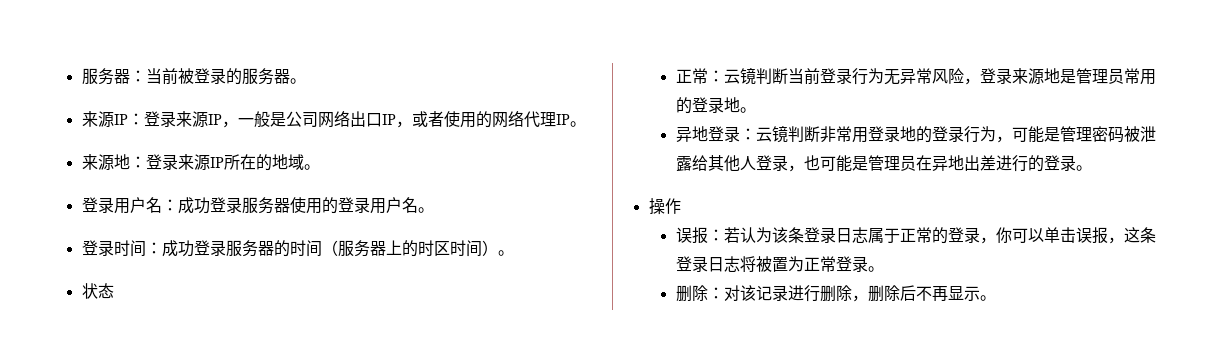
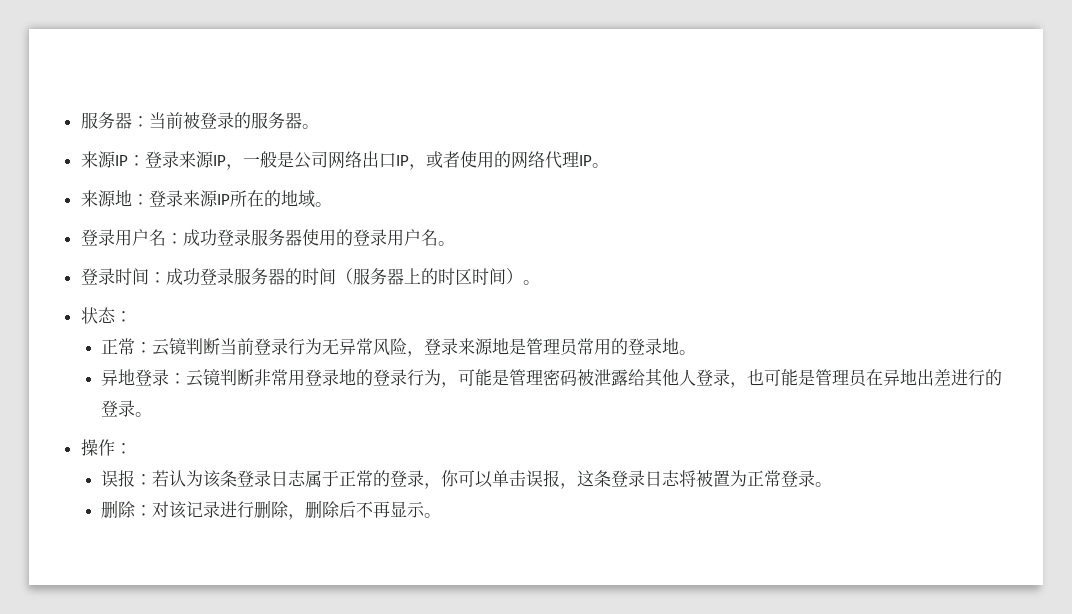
- 状态
+ 状态：
- 操作
+ 操作：

